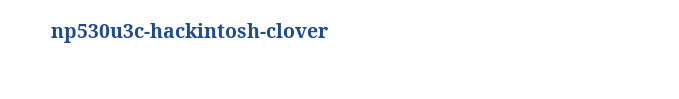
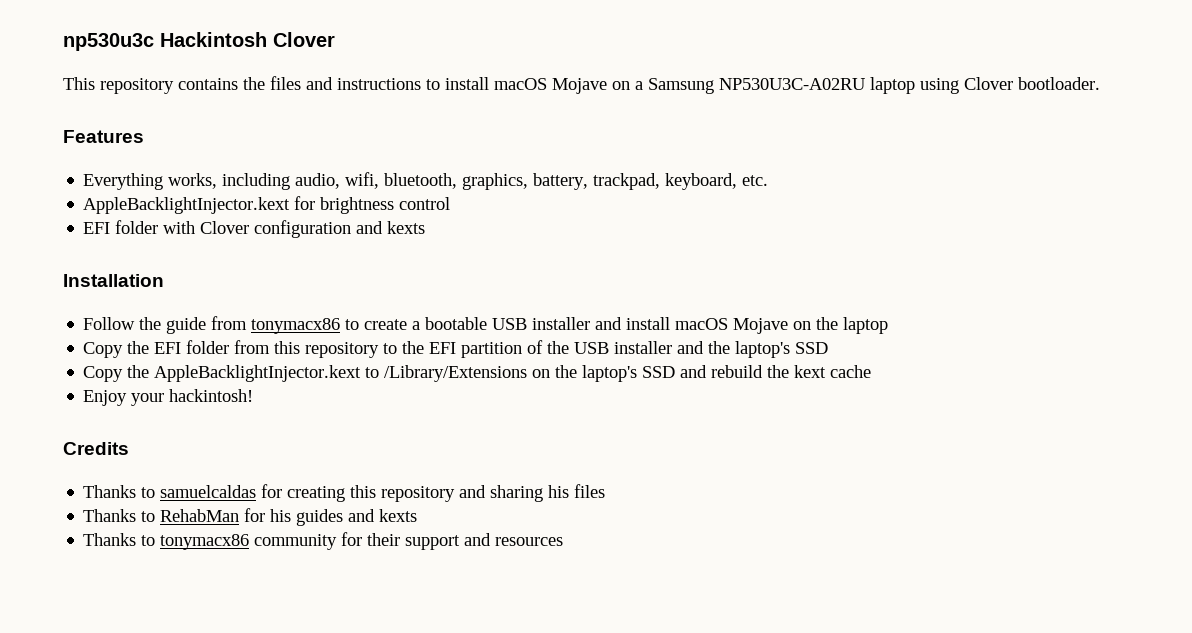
- np530u3c-hackintosh-clover
+ np530u3c Hackintosh Clover
+ This repository contains the files and instructions to install macOS Mojave on a Samsung NP530U3C-A02RU laptop using Clover bootloader.
+ Features
+ Everything works, including audio, wifi, bluetooth, graphics, battery, trackpad, keyboard, etc.
+ AppleBacklightInjector.kext for brightness control
+ EFI folder with Clover configuration and kexts
+ Installation
+ Follow the guide from tonymacx86 to create a bootable USB installer and install macOS Mojave on the laptop
+ Copy the EFI folder from this repository to the EFI partition of the USB installer and the laptop's SSD
+ Copy the AppleBacklightInjector.kext to /Library/Extensions on the laptop's SSD and rebuild the kext cache
+ Enjoy your hackintosh!
+ Credits
+ Thanks to samuelcaldas for creating this repository and sharing his files
+ Thanks to RehabMan for his guides and kexts
+ Thanks to tonymacx86 community for their support and resources

